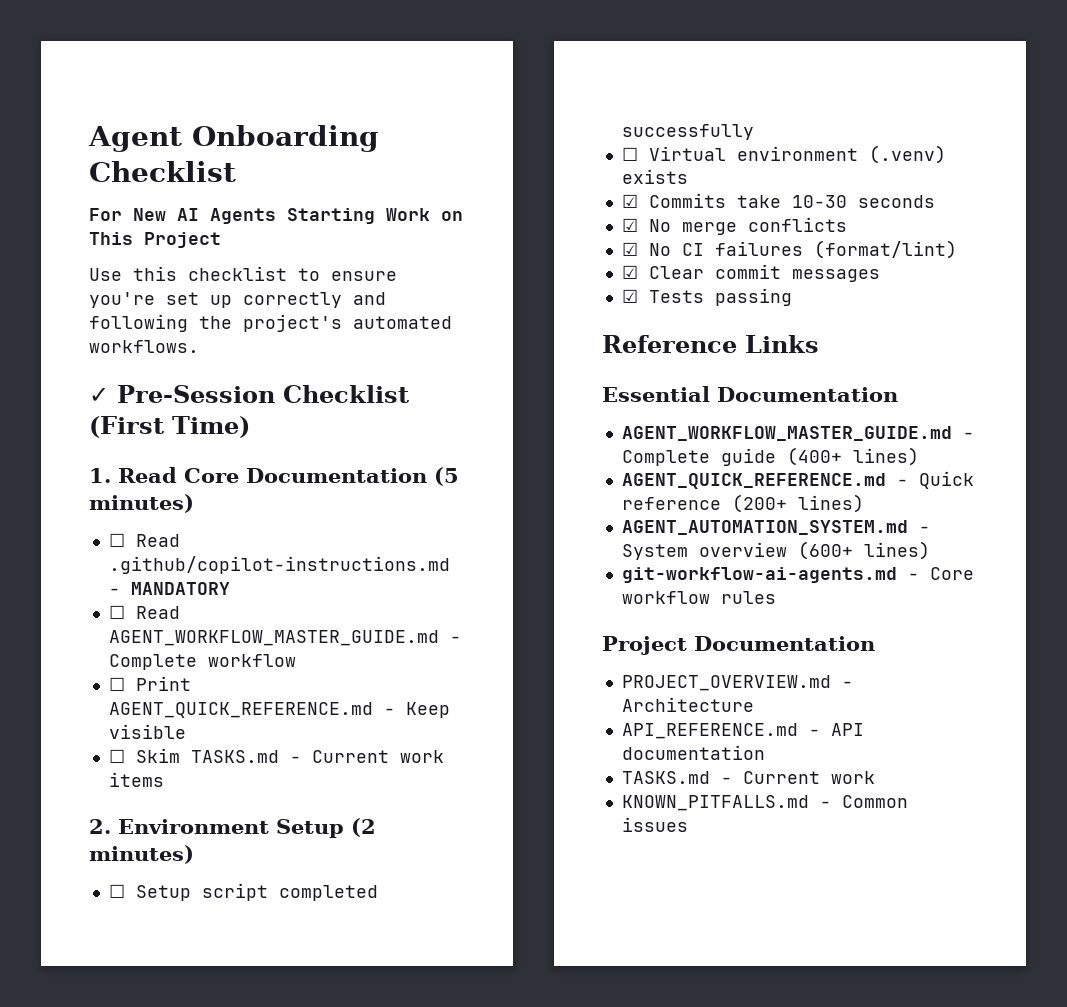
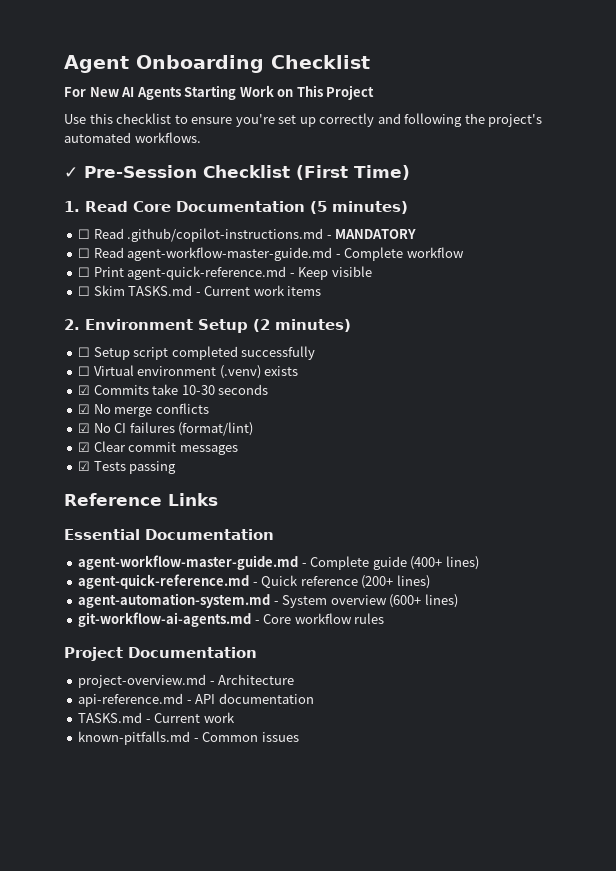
- ☐ Read AGENT_WORKFLOW_MASTER_GUIDE.md - Complete workflow
+ ☐ Read agent-workflow-master-guide.md - Complete workflow
- ☐ Print AGENT_QUICK_REFERENCE.md - Keep visible
+ ☐ Print agent-quick-reference.md - Keep visible
- AGENT_WORKFLOW_MASTER_GUIDE.md - Complete guide (400+ lines)
+ agent-workflow-master-guide.md - Complete guide (400+ lines)
- AGENT_QUICK_REFERENCE.md - Quick reference (200+ lines)
+ agent-quick-reference.md - Quick reference (200+ lines)
- AGENT_AUTOMATION_SYSTEM.md - System overview (600+ lines)
+ agent-automation-system.md - System overview (600+ lines)
- PROJECT_OVERVIEW.md - Architecture
+ project-overview.md - Architecture
- API_REFERENCE.md - API documentation
+ api-reference.md - API documentation
- KNOWN_PITFALLS.md - Common issues
+ known-pitfalls.md - Common issues

